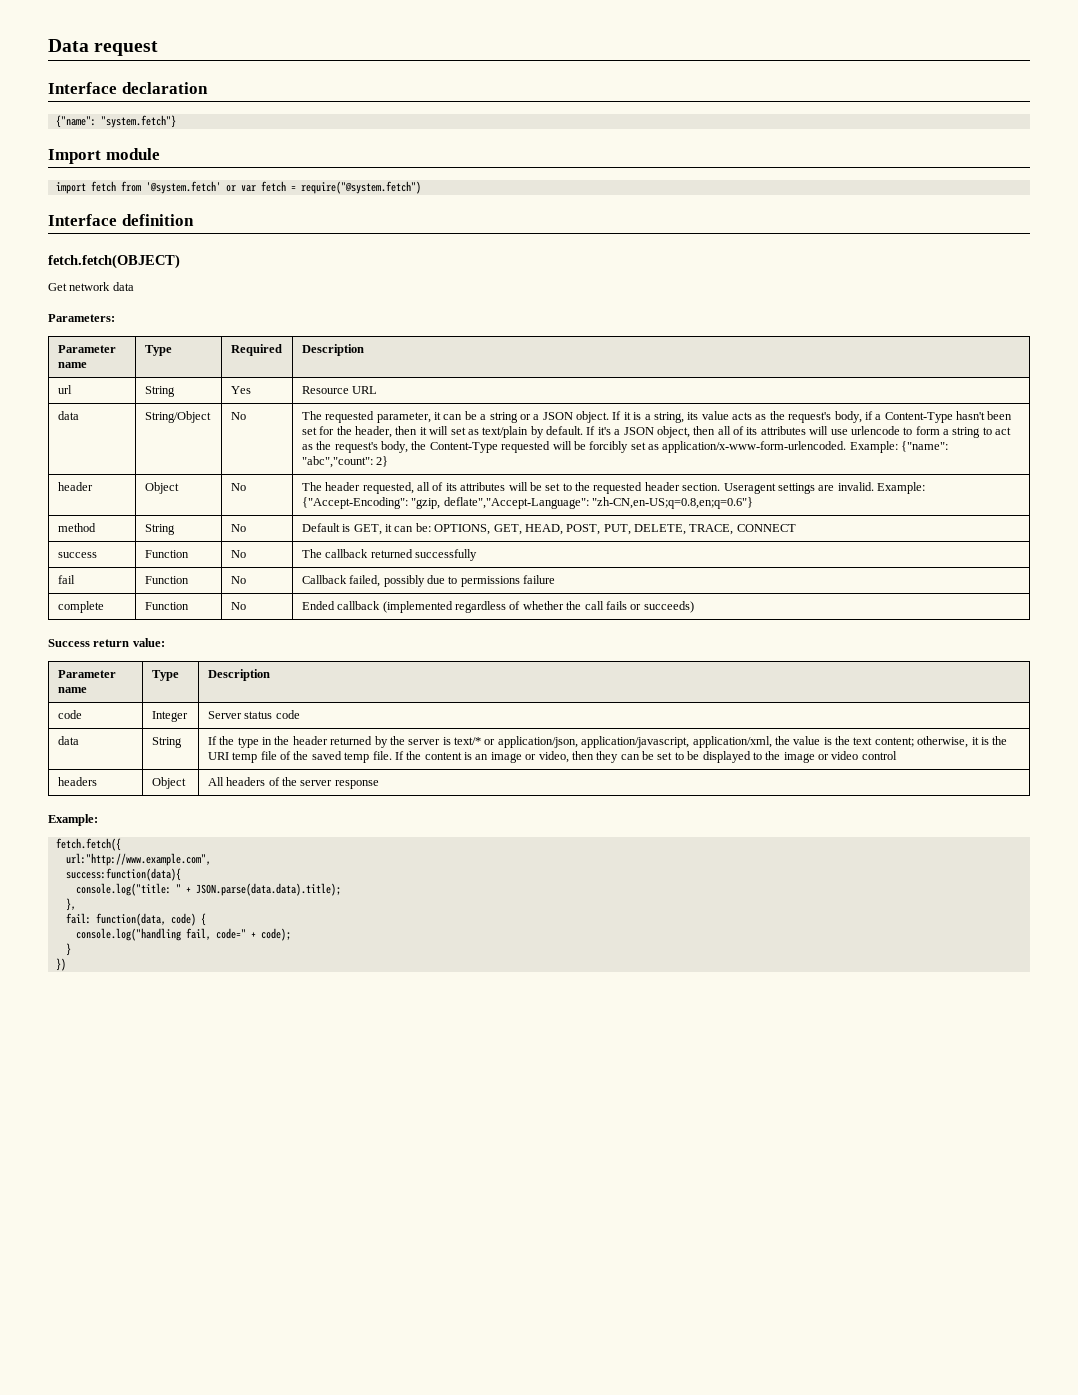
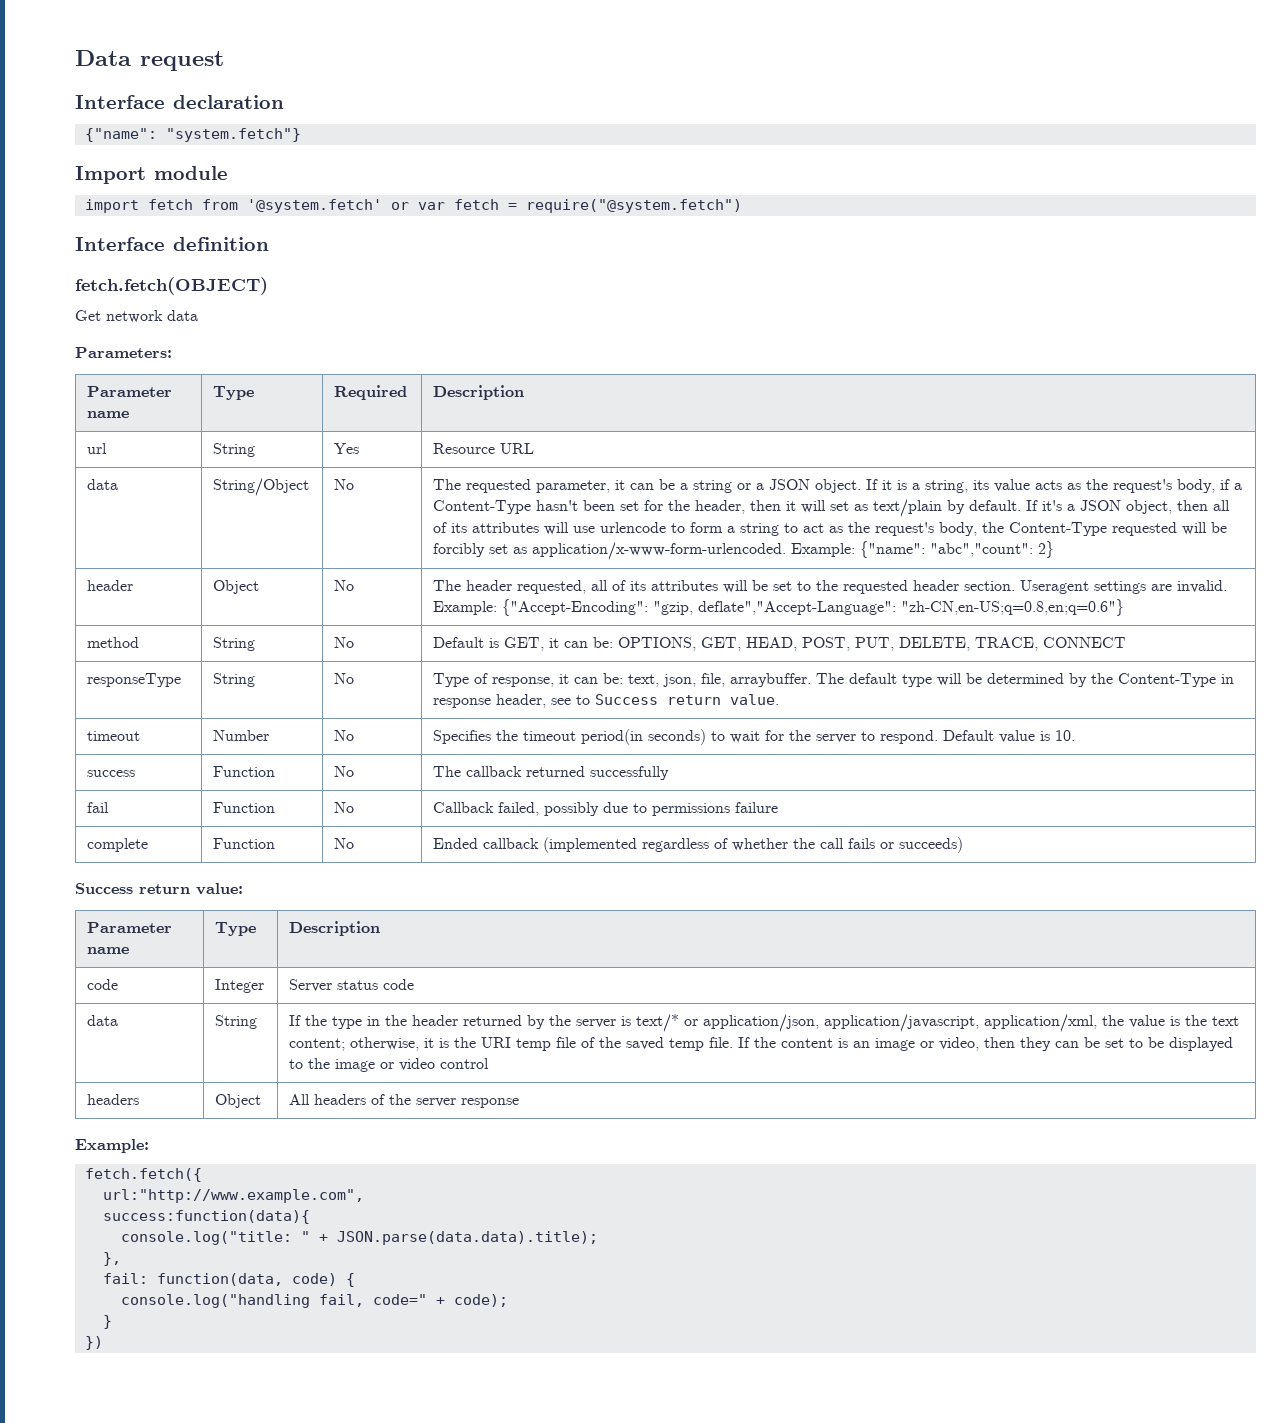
+ responseType | String | No | Type of response, it can be: text, json, file, arraybuffer. The default type will be determined by the Content-Type in response header, see to Success return value.
+ timeout | Number | No | Specifies the timeout period(in seconds) to wait for the server to respond. Default value is 10.

